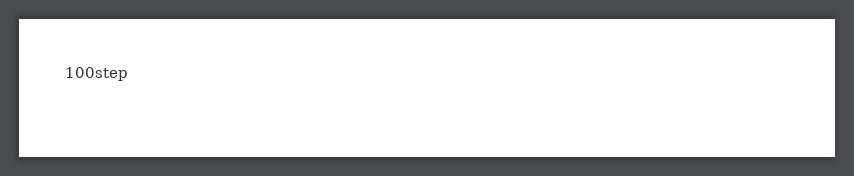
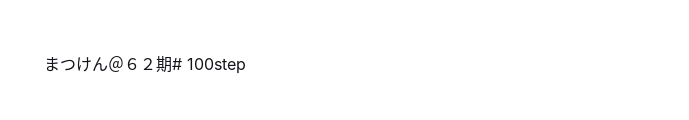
- 100step
+ まつけん＠６２期# 100step

